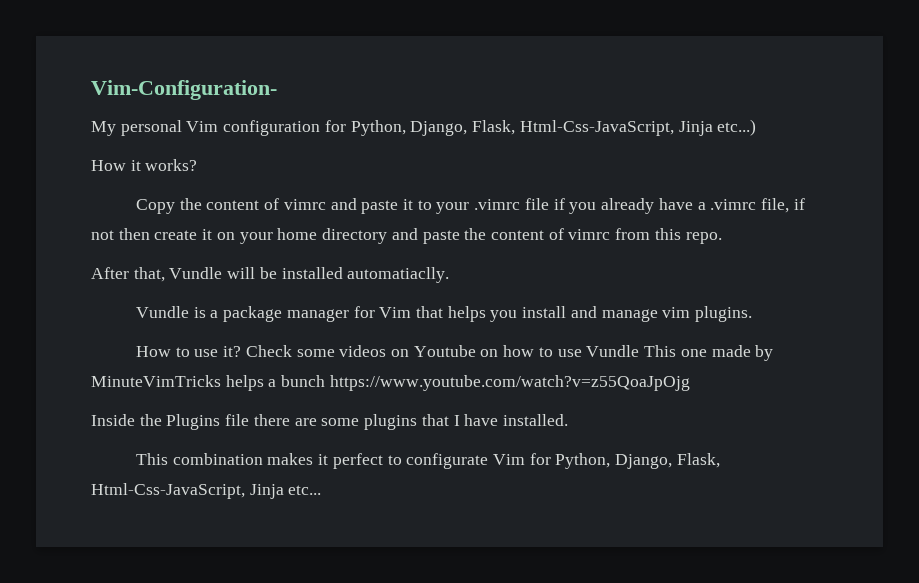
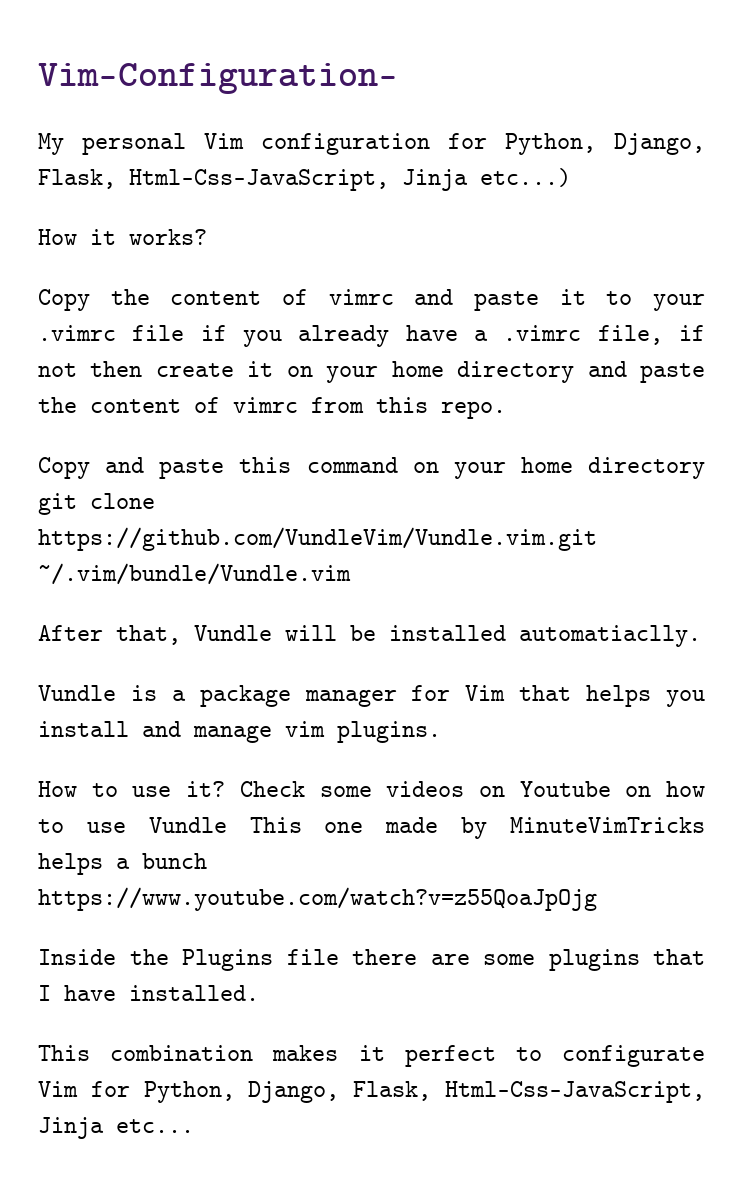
+ Copy and paste this command on your home directory git clone https://github.com/VundleVim/Vundle.vim.git ~/.vim/bundle/Vundle.vim

